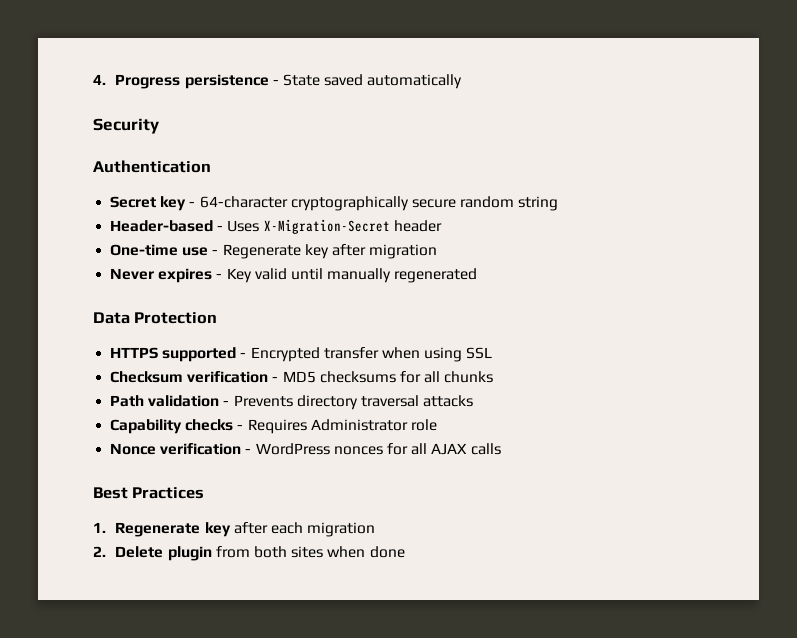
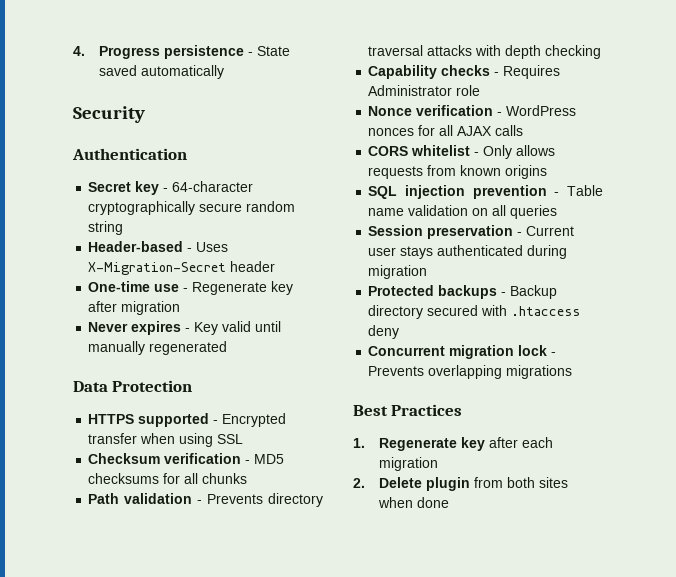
- Path validation - Prevents directory traversal attacks
+ Path validation - Prevents directory traversal attacks with depth checking
+ CORS whitelist - Only allows requests from known origins
+ SQL injection prevention - Table name validation on all queries
+ Session preservation - Current user stays authenticated during migration
+ Protected backups - Backup directory secured with .htaccess deny
+ Concurrent migration lock - Prevents overlapping migrations

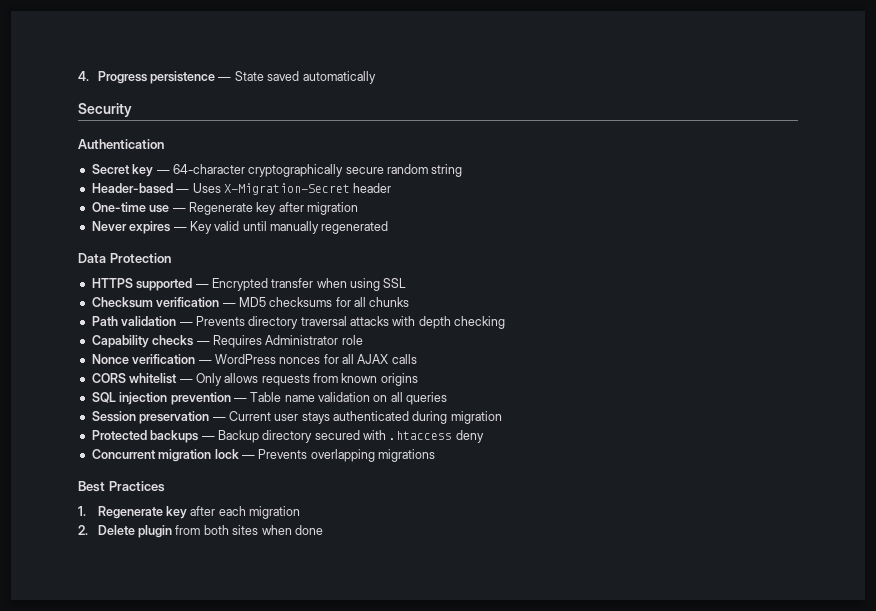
- 4. Progress persistence - State saved automatically
+ 4. Progress persistence — State saved automatically
- Secret key - 64-character cryptographically secure random string
+ Secret key — 64-character cryptographically secure random string
- Header-based - Uses X-Migration-Secret header
+ Header-based — Uses X-Migration-Secret header
- One-time use - Regenerate key after migration
+ One-time use — Regenerate key after migration
- Never expires - Key valid until manually regenerated
+ Never expires — Key valid until manually regenerated
- HTTPS supported - Encrypted transfer when using SSL
+ HTTPS supported — Encrypted transfer when using SSL
- Checksum verification - MD5 checksums for all chunks
+ Checksum verification — MD5 checksums for all chunks
- Path validation - Prevents directory traversal attacks with depth checking
+ Path validation — Prevents directory traversal attacks with depth checking
- Capability checks - Requires Administrator role
+ Capability checks — Requires Administrator role
- Nonce verification - WordPress nonces for all AJAX calls
+ Nonce verification — WordPress nonces for all AJAX calls
- CORS whitelist - Only allows requests from known origins
+ CORS whitelist — Only allows requests from known origins
- SQL injection prevention - Table name validation on all queries
+ SQL injection prevention — Table name validation on all queries
- Session preservation - Current user stays authenticated during migration
+ Session preservation — Current user stays authenticated during migration
- Protected backups - Backup directory secured with .htaccess deny
+ Protected backups — Backup directory secured with .htaccess deny
- Concurrent migration lock - Prevents overlapping migrations
+ Concurrent migration lock — Prevents overlapping migrations

